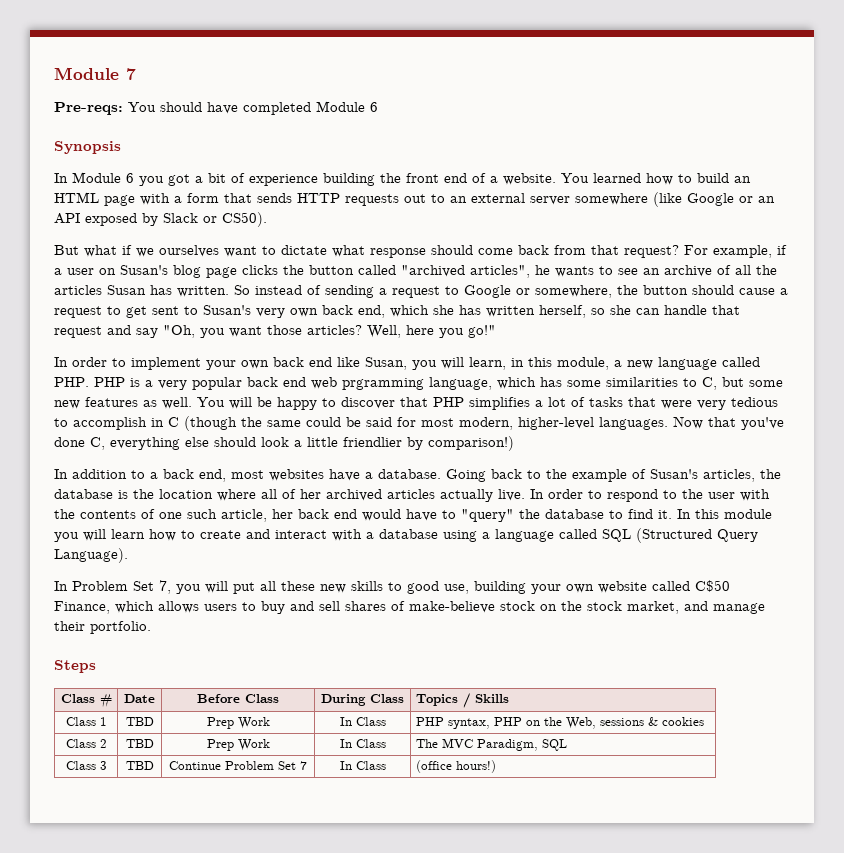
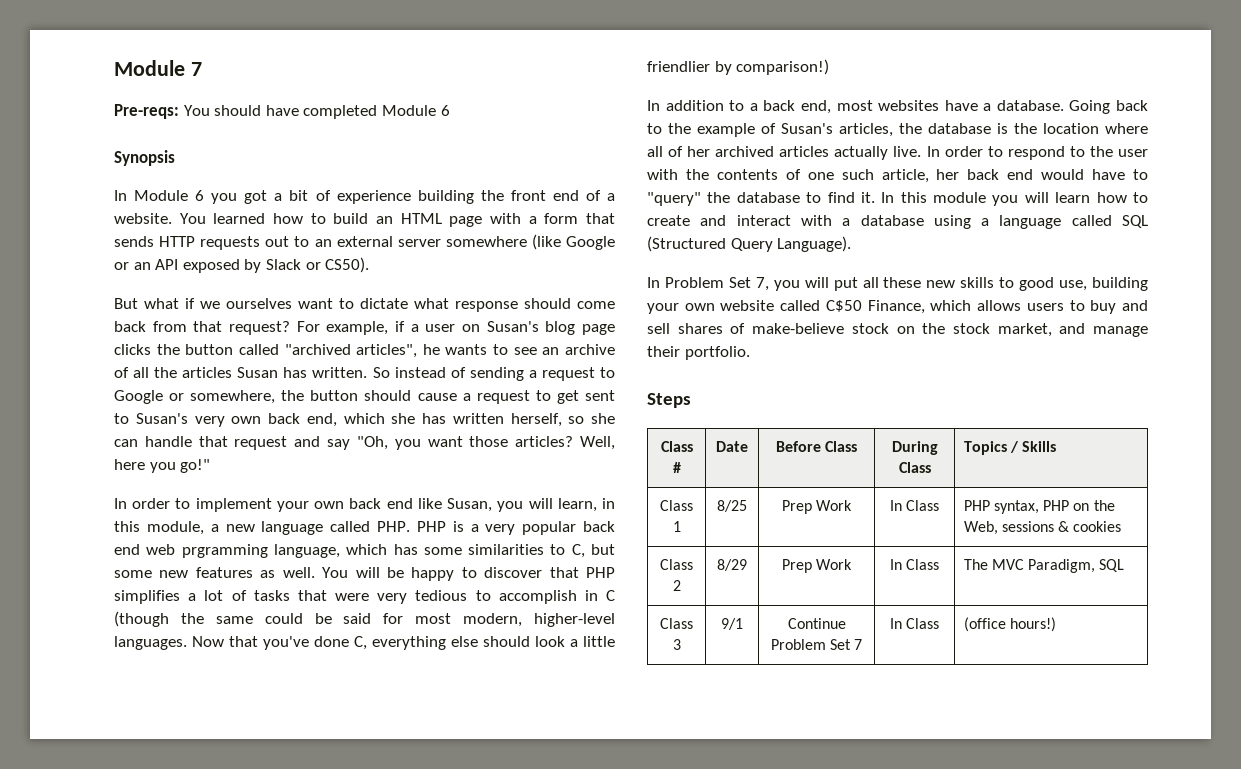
- Class 1 | TBD | Prep Work | In Class | PHP syntax, PHP on the Web, sessions & cookies
+ Class 1 | 8/25 | Prep Work | In Class | PHP syntax, PHP on the Web, sessions & cookies
- Class 2 | TBD | Prep Work | In Class | The MVC Paradigm, SQL
+ Class 2 | 8/29 | Prep Work | In Class | The MVC Paradigm, SQL
- Class 3 | TBD | Continue Problem Set 7 | In Class | (office hours!)
+ Class 3 | 9/1 | Continue Problem Set 7 | In Class | (office hours!)

